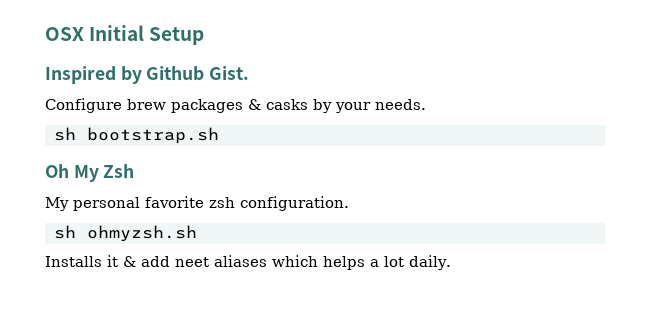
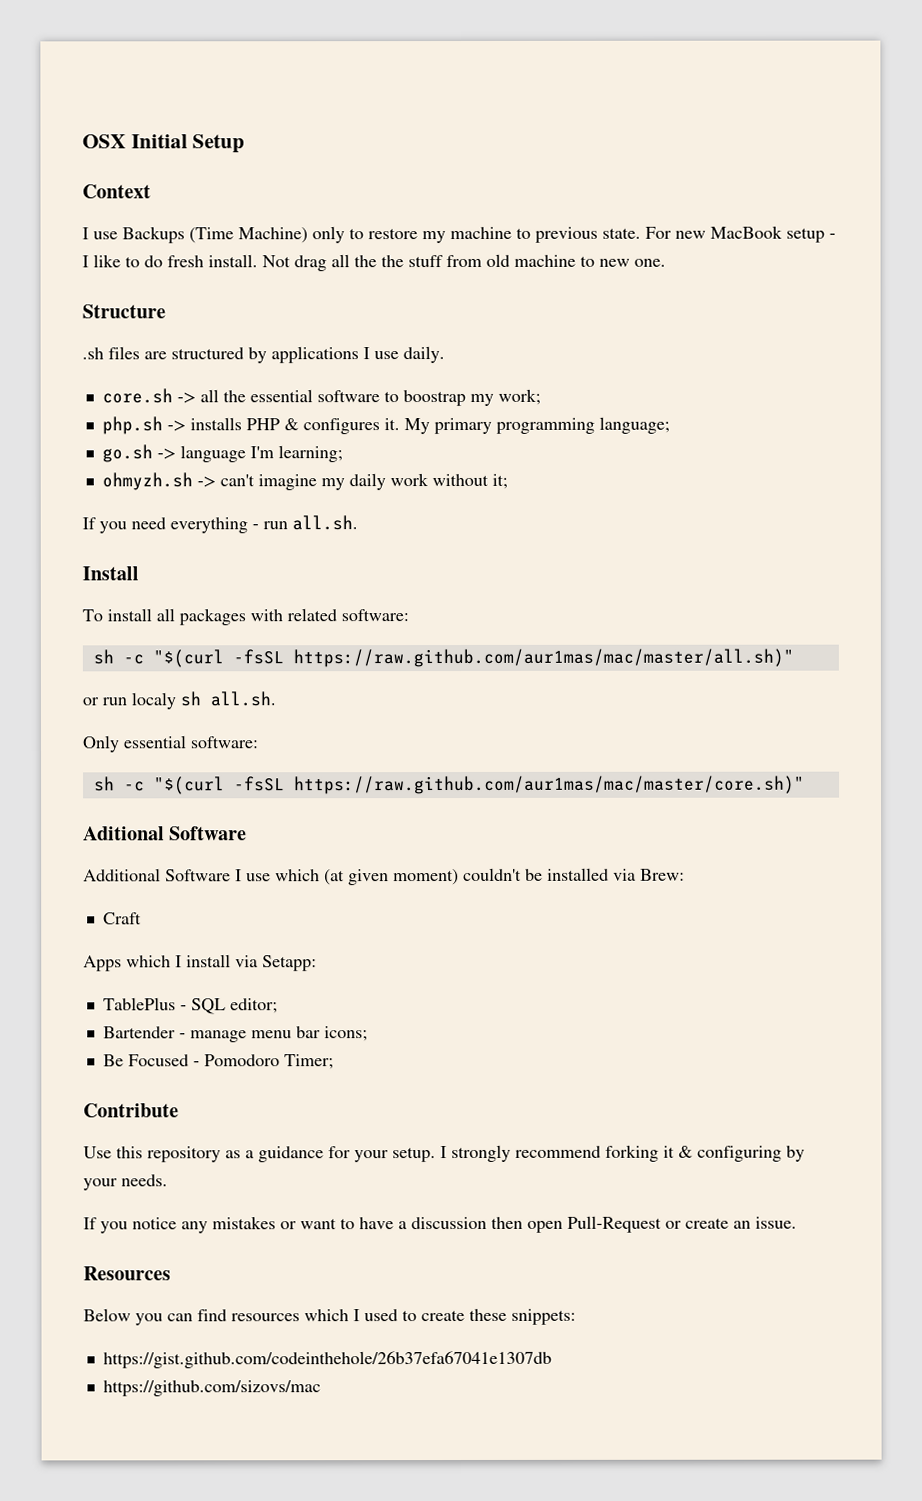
- Inspired by Github Gist.
- Configure brew packages & casks by your needs.
- sh bootstrap.sh
- Oh My Zsh
- My personal favorite zsh configuration.
- sh ohmyzsh.sh
- Installs it & add neet aliases which helps a lot daily.
+ Context
+ I use Backups (Time Machine) only to restore my machine to previous state. For new MacBook setup - I like to do fresh install. Not drag all the the stuff from old machine to new one.
+ Structure
+ .sh files are structured by applications I use daily.
+ core.sh -> all the essential software to boostrap my work;
+ php.sh -> installs PHP & configures it. My primary programming language;
+ go.sh -> language I'm learning;
+ ohmyzh.sh -> can't imagine my daily work without it;
+ If you need everything - run all.sh.
+ Install
+ To install all packages with related software:
+ sh -c "$(curl -fsSL https://raw.github.com/aur1mas/mac/master/all.sh)"
+ or run localy sh all.sh.
+ Only essential software:
+ sh -c "$(curl -fsSL https://raw.github.com/aur1mas/mac/master/core.sh)"
+ Aditional Software
+ Additional Software I use which (at given moment) couldn't be installed via Brew:
+ Craft
+ Apps which I install via Setapp:
+ TablePlus - SQL editor;
+ Bartender - manage menu bar icons;
+ Be Focused - Pomodoro Timer;
+ Contribute
+ Use this repository as a guidance for your setup. I strongly recommend forking it & configuring by your needs.
+ If you notice any mistakes or want to have a discussion then open Pull-Request or create an issue.
+ Resources
+ Below you can find resources which I used to create these snippets:
+ https://gist.github.com/codeinthehole/26b37efa67041e1307db
+ https://github.com/sizovs/mac

